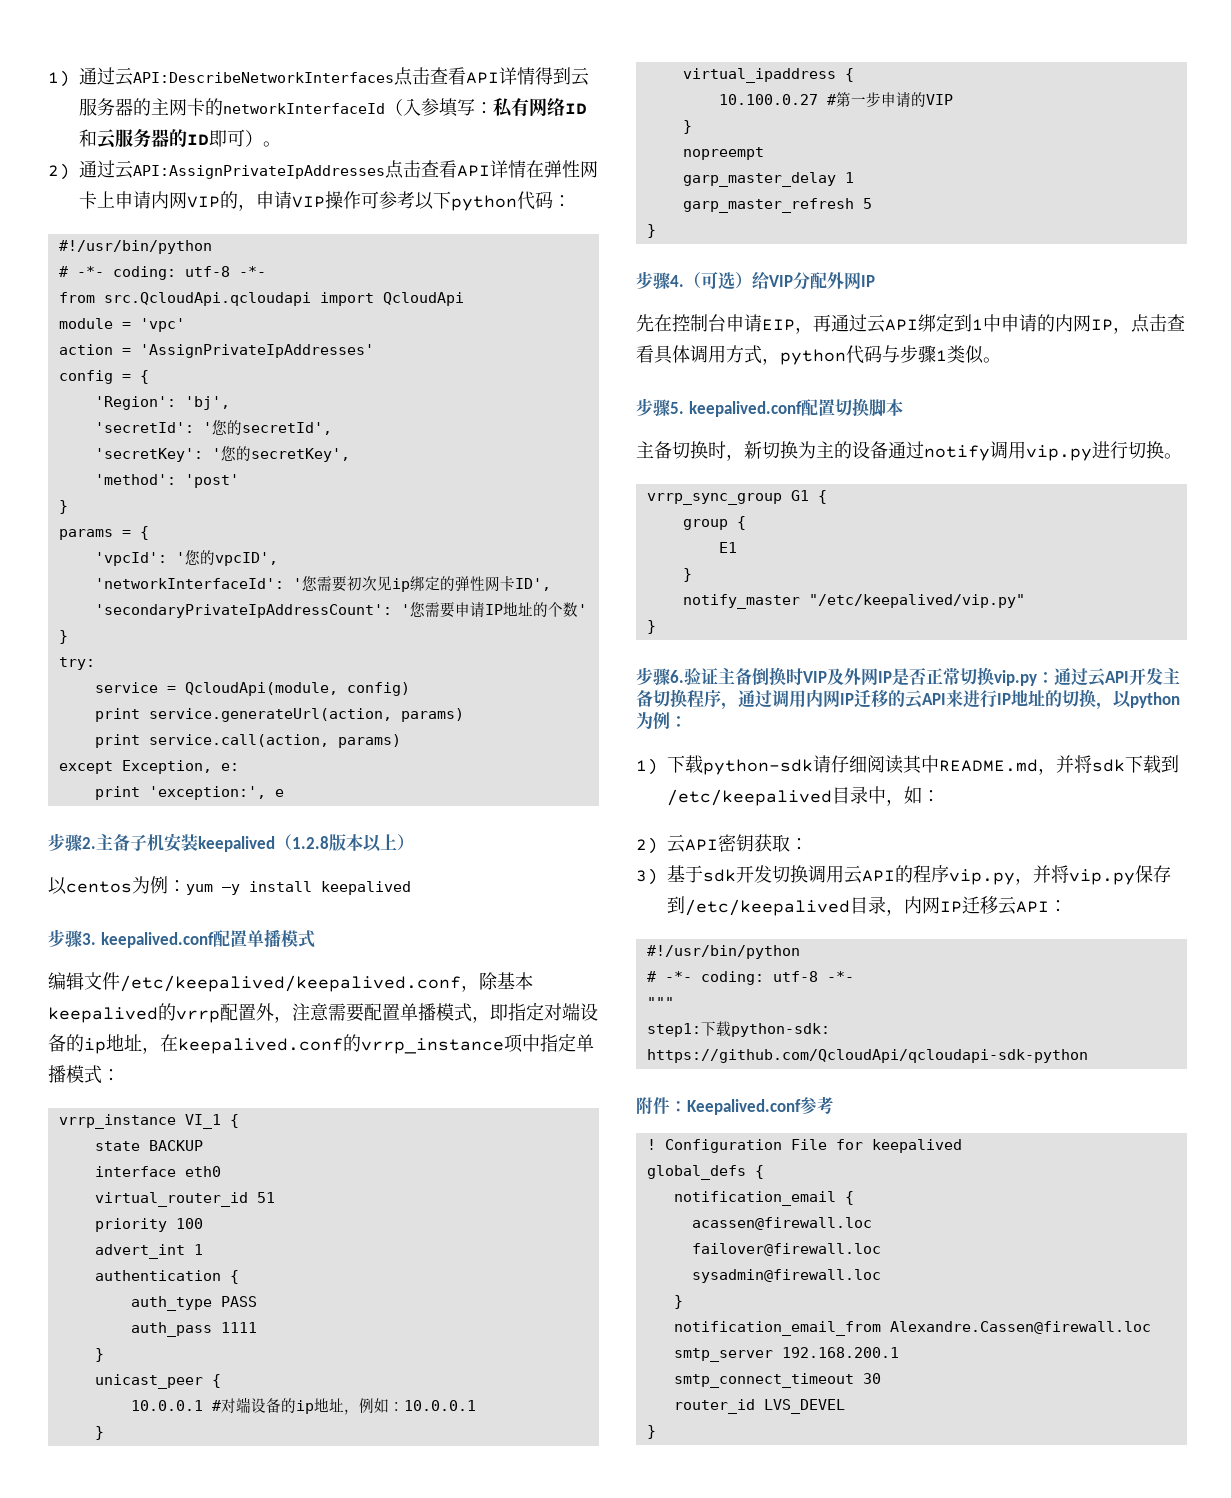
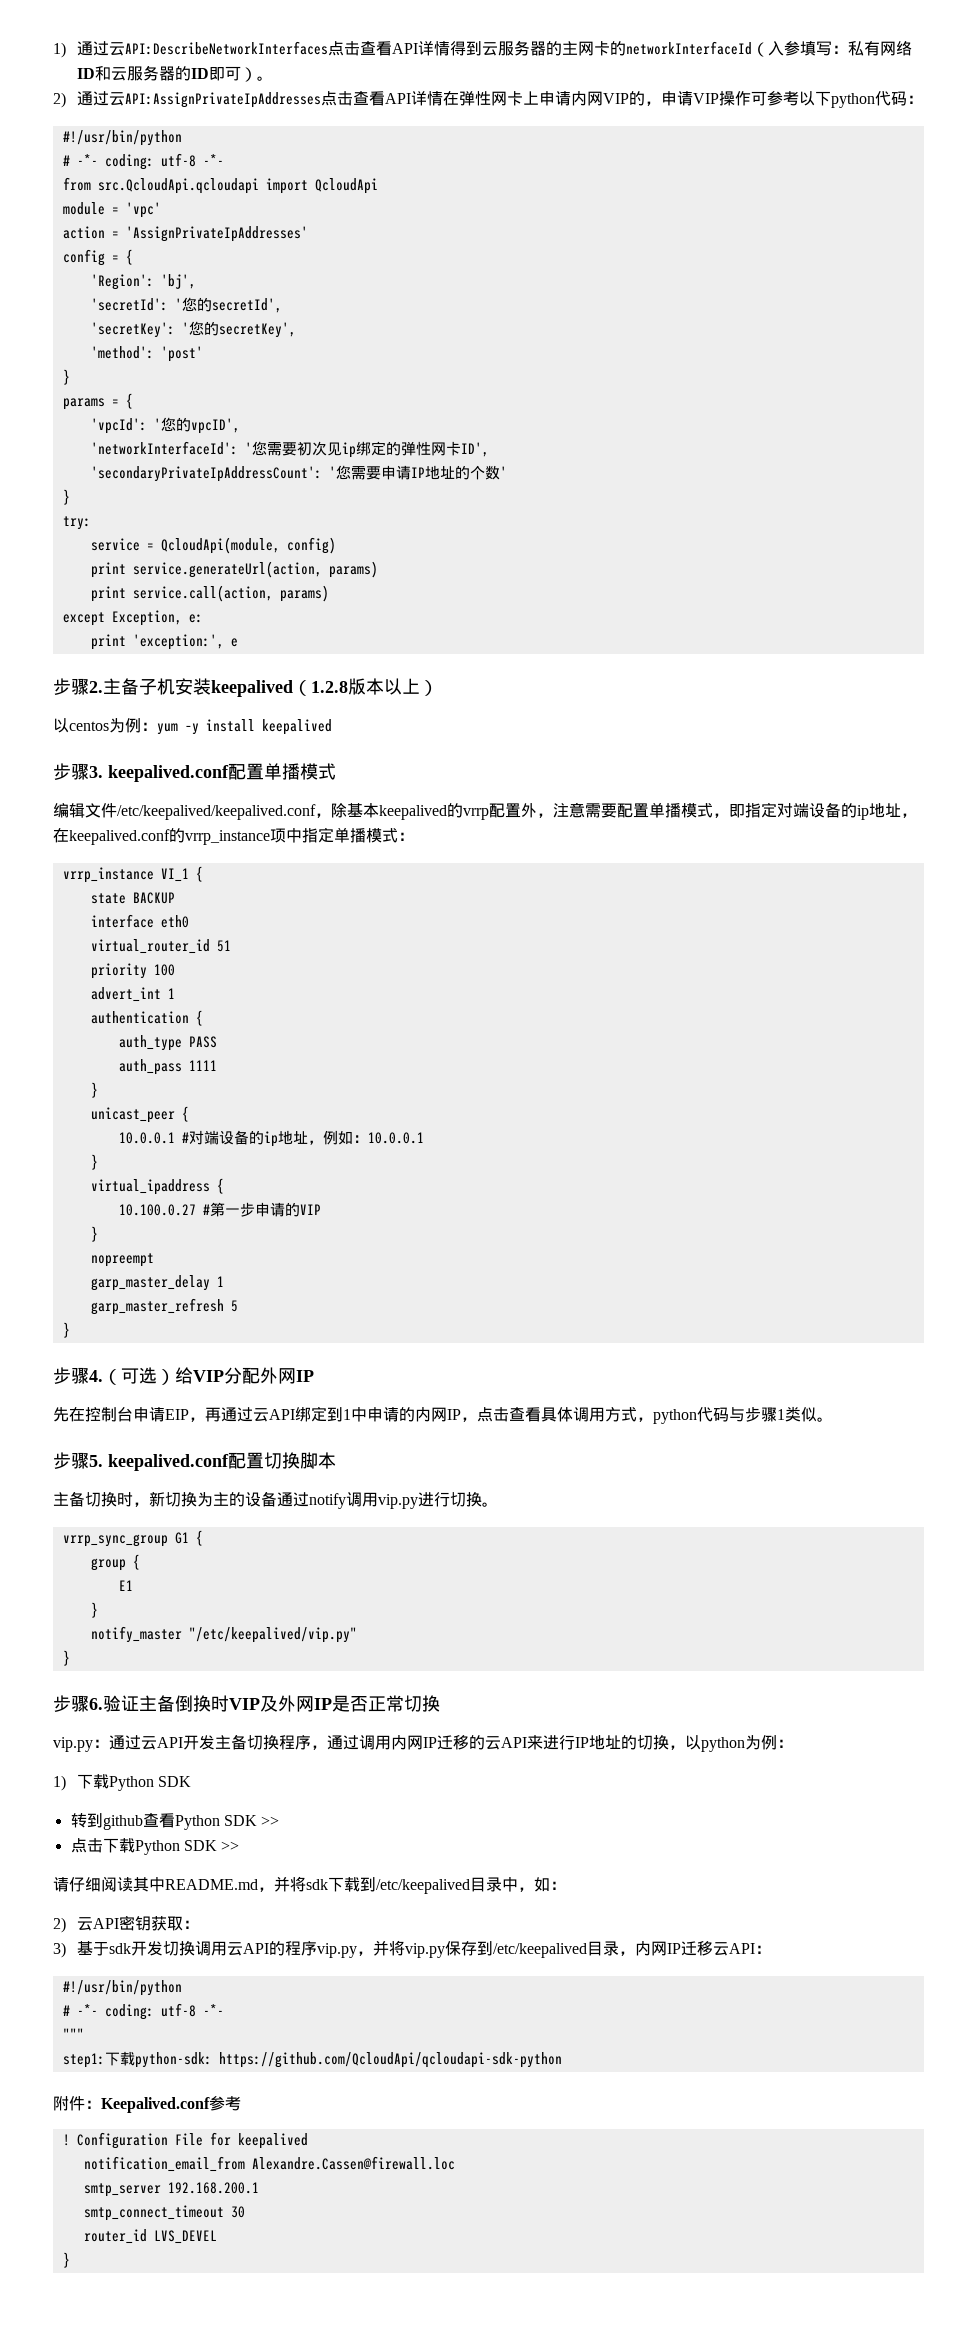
- 步骤6.验证主备倒换时VIP及外网IP是否正常切换vip.py：通过云API开发主备切换程序，通过调用内网IP迁移的云API来进行IP地址的切换，以python为例：
+ 步骤6.验证主备倒换时VIP及外网IP是否正常切换
+ vip.py：通过云API开发主备切换程序，通过调用内网IP迁移的云API来进行IP地址的切换，以python为例：
- 1)下载python-sdk请仔细阅读其中README.md，并将sdk下载到/etc/keepalived目录中，如：
+ 1)下载Python SDK
+ 转到github查看Python SDK >>
+ 点击下载Python SDK >>
+ 请仔细阅读其中README.md，并将sdk下载到/etc/keepalived目录中，如：
- global_defs {
- notification_email {
- acassen@firewall.loc
- failover@firewall.loc
- sysadmin@firewall.loc
- }

